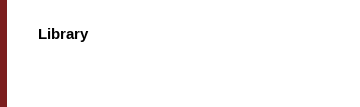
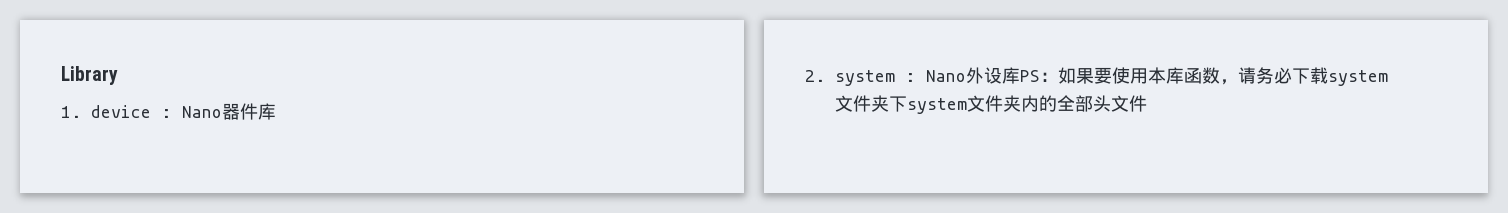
+ 1. device : Nano器件库
+ 2. system : Nano外设库PS：如果要使用本库函数，请务必下载system文件夹下system文件夹内的全部头文件

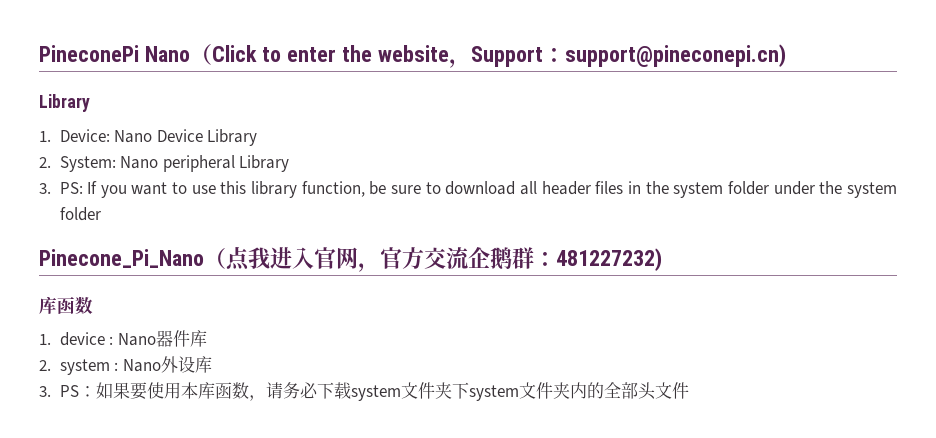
+ PineconePi Nano（Click to enter the website，Support：support@pineconepi.cn)
  Library
+ 1. Device: Nano Device Library
+ 2. System: Nano peripheral Library
+ 3. PS: If you want to use this library function, be sure to download all header files in the system folder under the system folder
+ Pinecone_Pi_Nano（点我进入官网，官方交流企鹅群：481227232)
+ 库函数
- 2. system : Nano外设库PS：如果要使用本库函数，请务必下载system文件夹下system文件夹内的全部头文件
+ 2. system : Nano外设库
+ 3. PS：如果要使用本库函数，请务必下载system文件夹下system文件夹内的全部头文件

